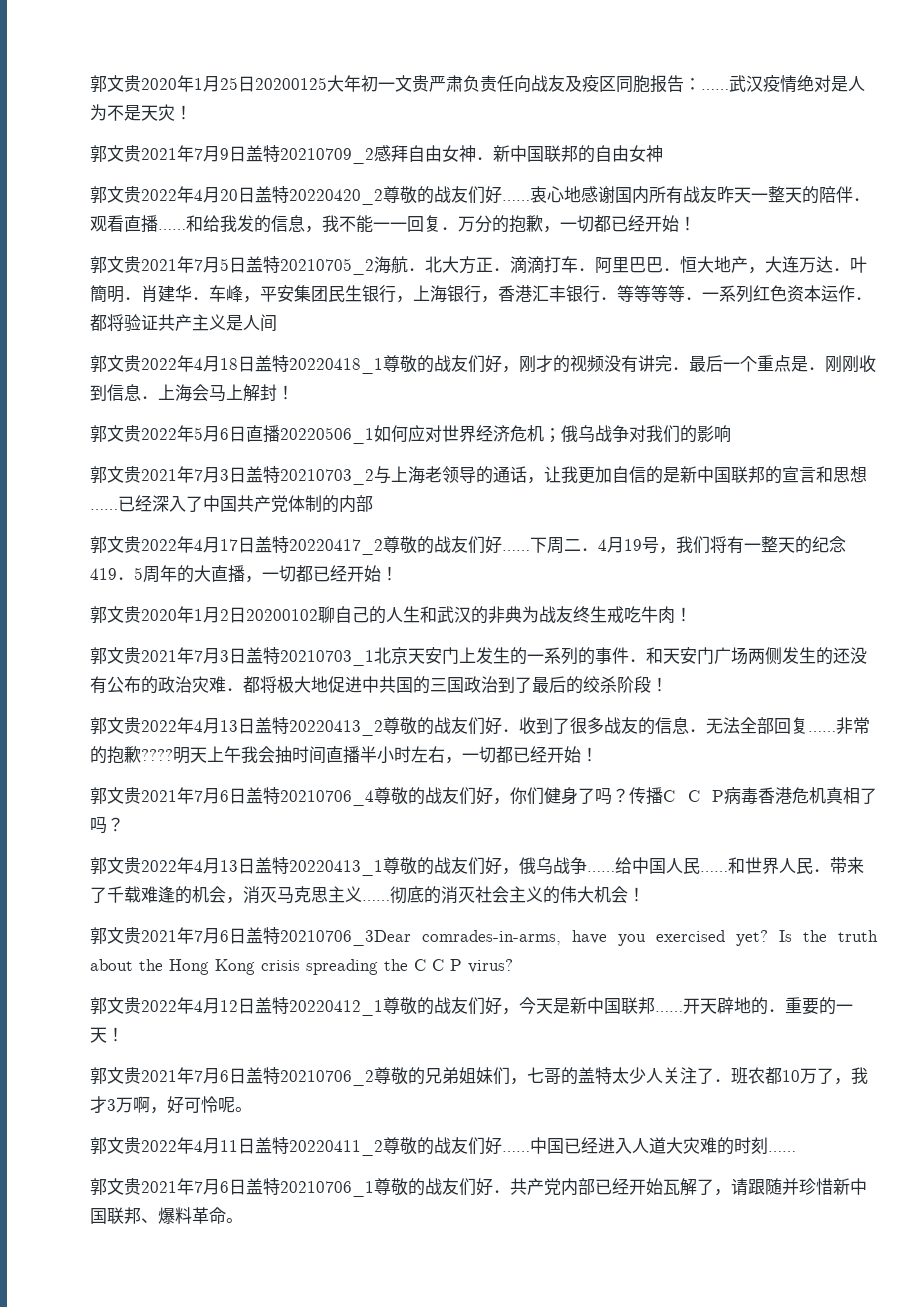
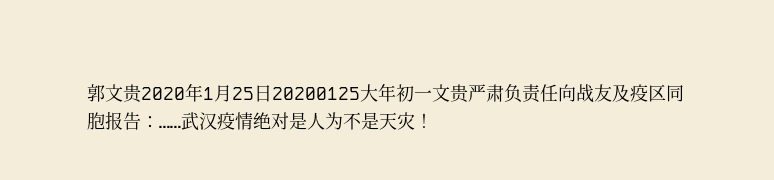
- 郭文贵2021年7月9日盖特20210709_2感拜自由女神．新中国联邦的自由女神
- 郭文贵2022年4月20日盖特20220420_2尊敬的战友们好……衷心地感谢国内所有战友昨天一整天的陪伴．观看直播……和给我发的信息，我不能一一回复．万分的抱歉，一切都已经开始！
- 郭文贵2021年7月5日盖特20210705_2海航．北大方正．滴滴打车．阿里巴巴．恒大地产，大连万达．叶簡明．肖建华．车峰，平安集团民生银行，上海银行，香港汇丰银行．等等等等．一系列红色资本运作．都将验证共产主义是人间
- 郭文贵2022年4月18日盖特20220418_1尊敬的战友们好，刚才的视频没有讲完．最后一个重点是．刚刚收到信息．上海会马上解封！
- 郭文贵2022年5月6日直播20220506_1如何应对世界经济危机；俄乌战争对我们的影响
- 郭文贵2021年7月3日盖特20210703_2与上海老领导的通话，让我更加自信的是新中国联邦的宣言和思想……已经深入了中国共产党体制的内部
- 郭文贵2022年4月17日盖特20220417_2尊敬的战友们好……下周二．4月19号，我们将有一整天的纪念419．5周年的大直播，一切都已经开始！
- 郭文贵2020年1月2日20200102聊自己的人生和武汉的非典为战友终生戒吃牛肉！
- 郭文贵2021年7月3日盖特20210703_1北京天安门上发生的一系列的事件．和天安门广场两侧发生的还没有公布的政治灾难．都将极大地促进中共国的三国政治到了最后的绞杀阶段！
- 郭文贵2022年4月13日盖特20220413_2尊敬的战友们好．收到了很多战友的信息．无法全部回复……非常的抱歉????明天上午我会抽时间直播半小时左右，一切都已经开始！
- 郭文贵2021年7月6日盖特20210706_4尊敬的战友们好，你们健身了吗？传播C C P病毒香港危机真相了吗？
- 郭文贵2022年4月13日盖特20220413_1尊敬的战友们好，俄乌战争……给中国人民……和世界人民．带来了千载难逢的机会，消灭马克思主义……彻底的消灭社会主义的伟大机会！
- 郭文贵2021年7月6日盖特20210706_3Dear comrades-in-arms, have you exercised yet? Is the truth about the Hong Kong crisis spreading the C C P virus?
- 郭文贵2022年4月12日盖特20220412_1尊敬的战友们好，今天是新中国联邦……开天辟地的．重要的一天！
- 郭文贵2021年7月6日盖特20210706_2尊敬的兄弟姐妹们，七哥的盖特太少人关注了．班农都10万了，我才3万啊，好可怜呢。
- 郭文贵2022年4月11日盖特20220411_2尊敬的战友们好……中国已经进入人道大灾难的时刻……
- 郭文贵2021年7月6日盖特20210706_1尊敬的战友们好．共产党内部已经开始瓦解了，请跟随并珍惜新中国联邦、爆料革命。

